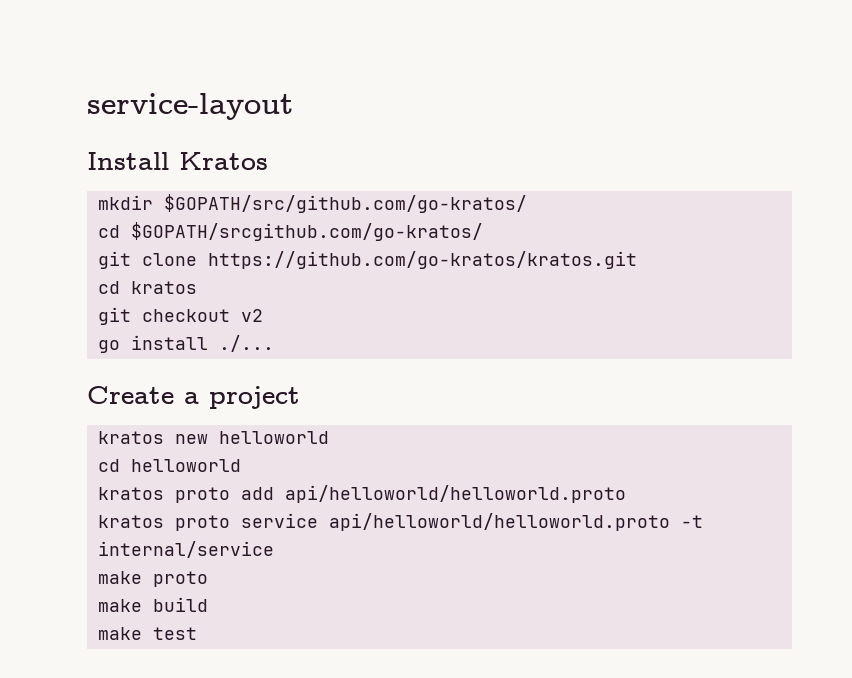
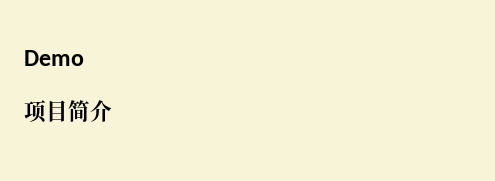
- service-layout
- Install Kratos
- mkdir $GOPATH/src/github.com/go-kratos/
- cd $GOPATH/srcgithub.com/go-kratos/
- git clone https://github.com/go-kratos/kratos.git
- cd kratos
- git checkout v2
- go install ./...
- Create a project
- kratos new helloworld
- cd helloworld
- kratos proto add api/helloworld/helloworld.proto
- kratos proto service api/helloworld/helloworld.proto -t internal/service
- make proto
- make build
- make test
+ Demo
+ 项目简介

